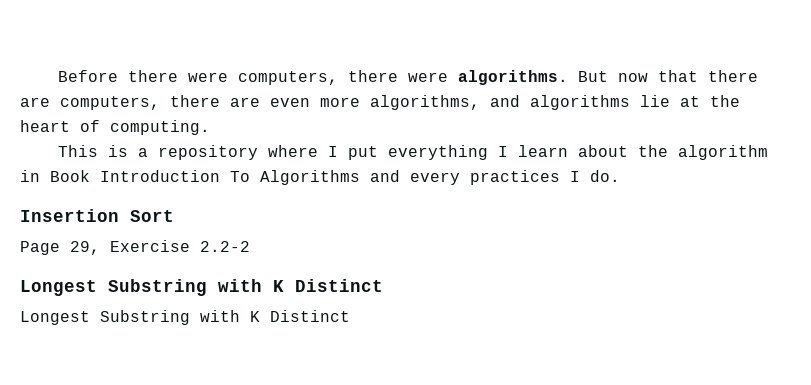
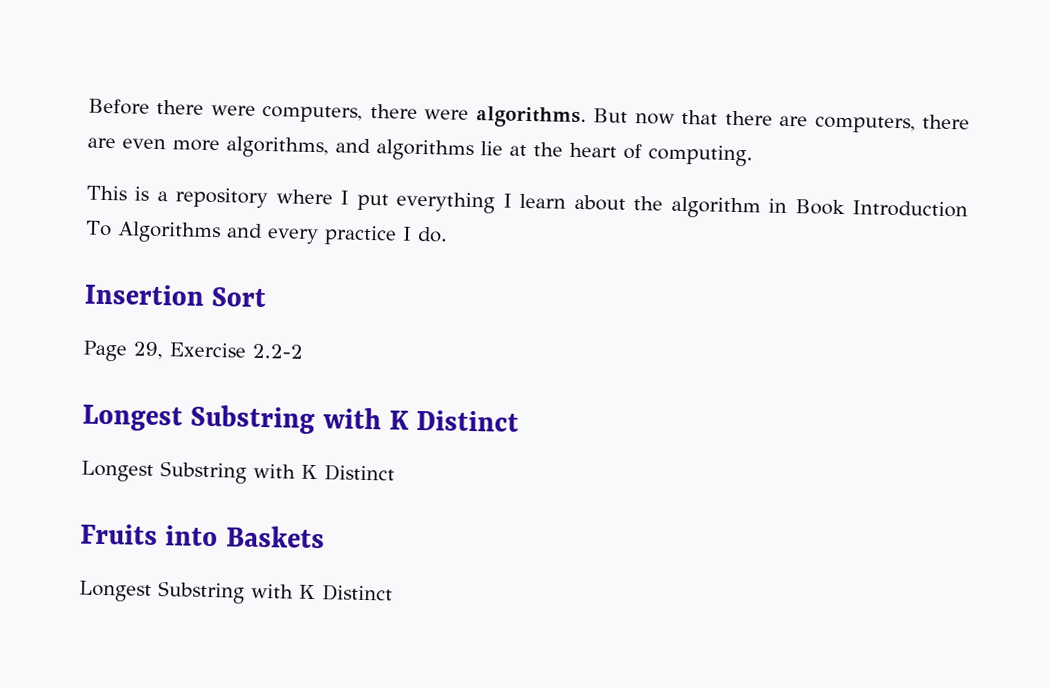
- This is a repository where I put everything I learn about the algorithm in Book Introduction To Algorithms and every practices I do.
+ This is a repository where I put everything I learn about the algorithm in Book Introduction To Algorithms and every practice I do.
+ Fruits into Baskets
+ Longest Substring with K Distinct

